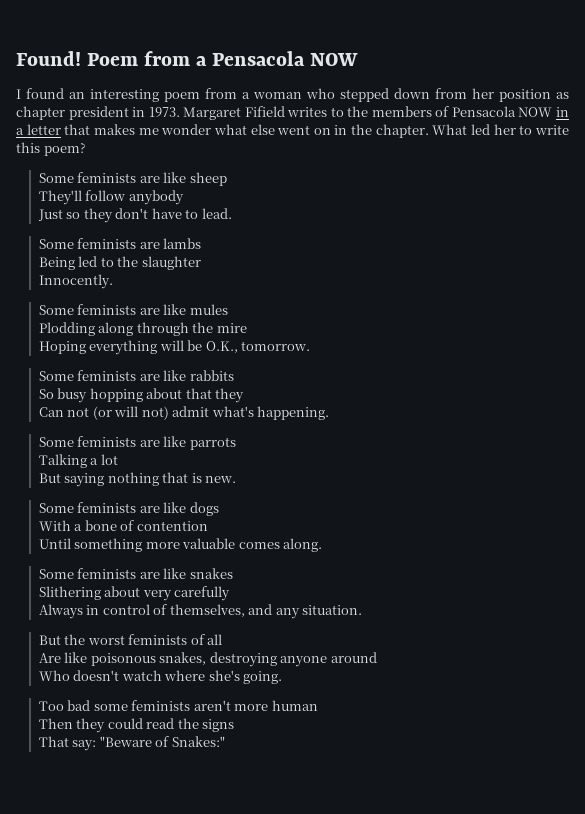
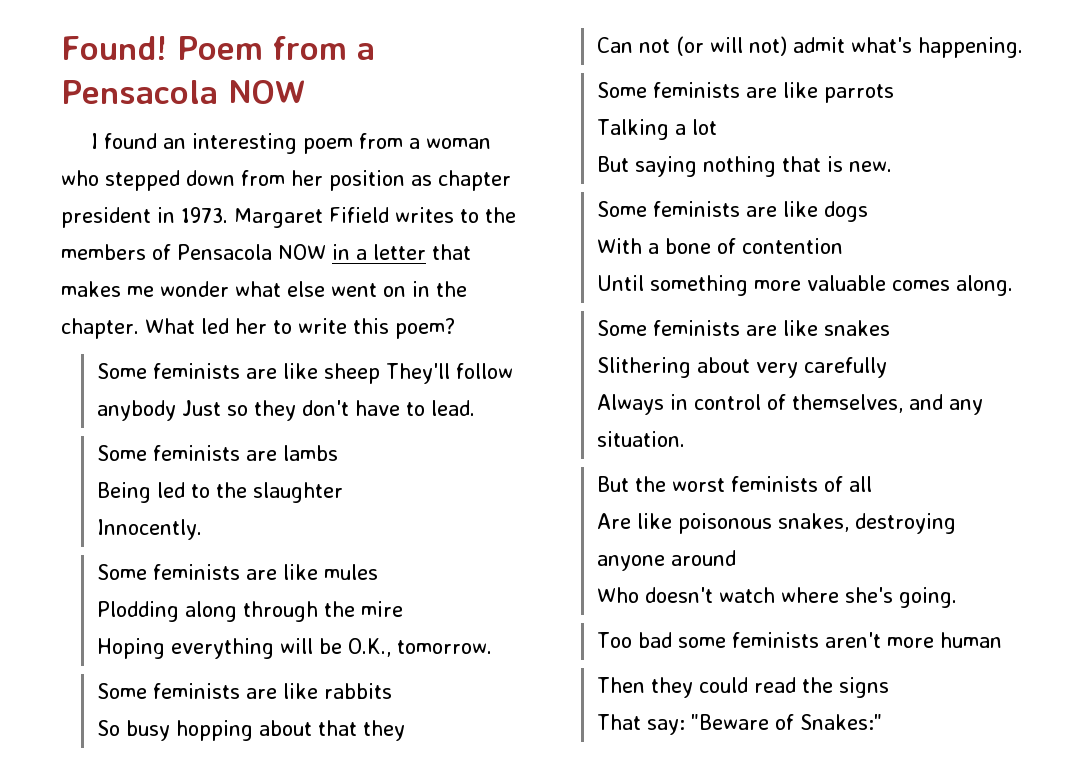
- Some feminists are like sheep
- They'll follow anybody
- Just so they don't have to lead.
+ Some feminists are like sheep They'll follow anybody Just so they don't have to lead.

